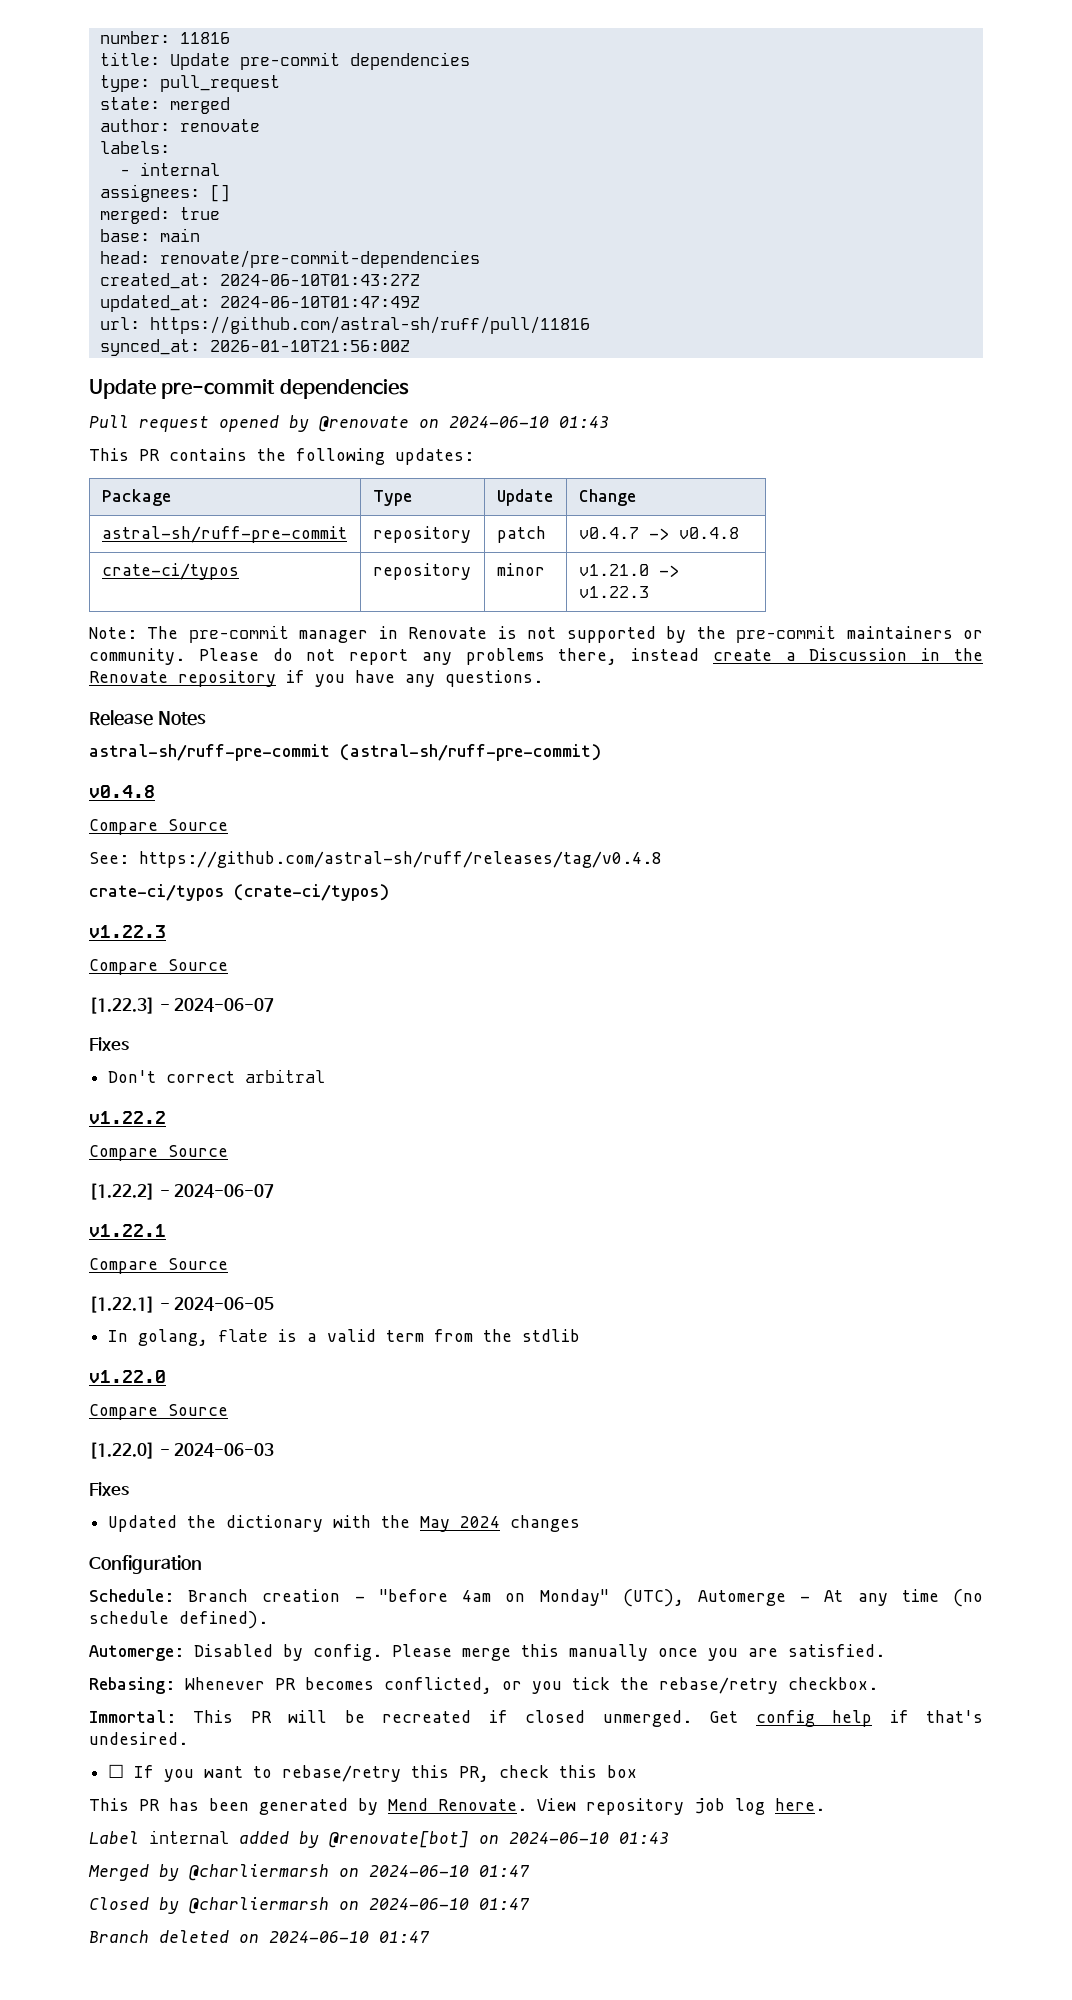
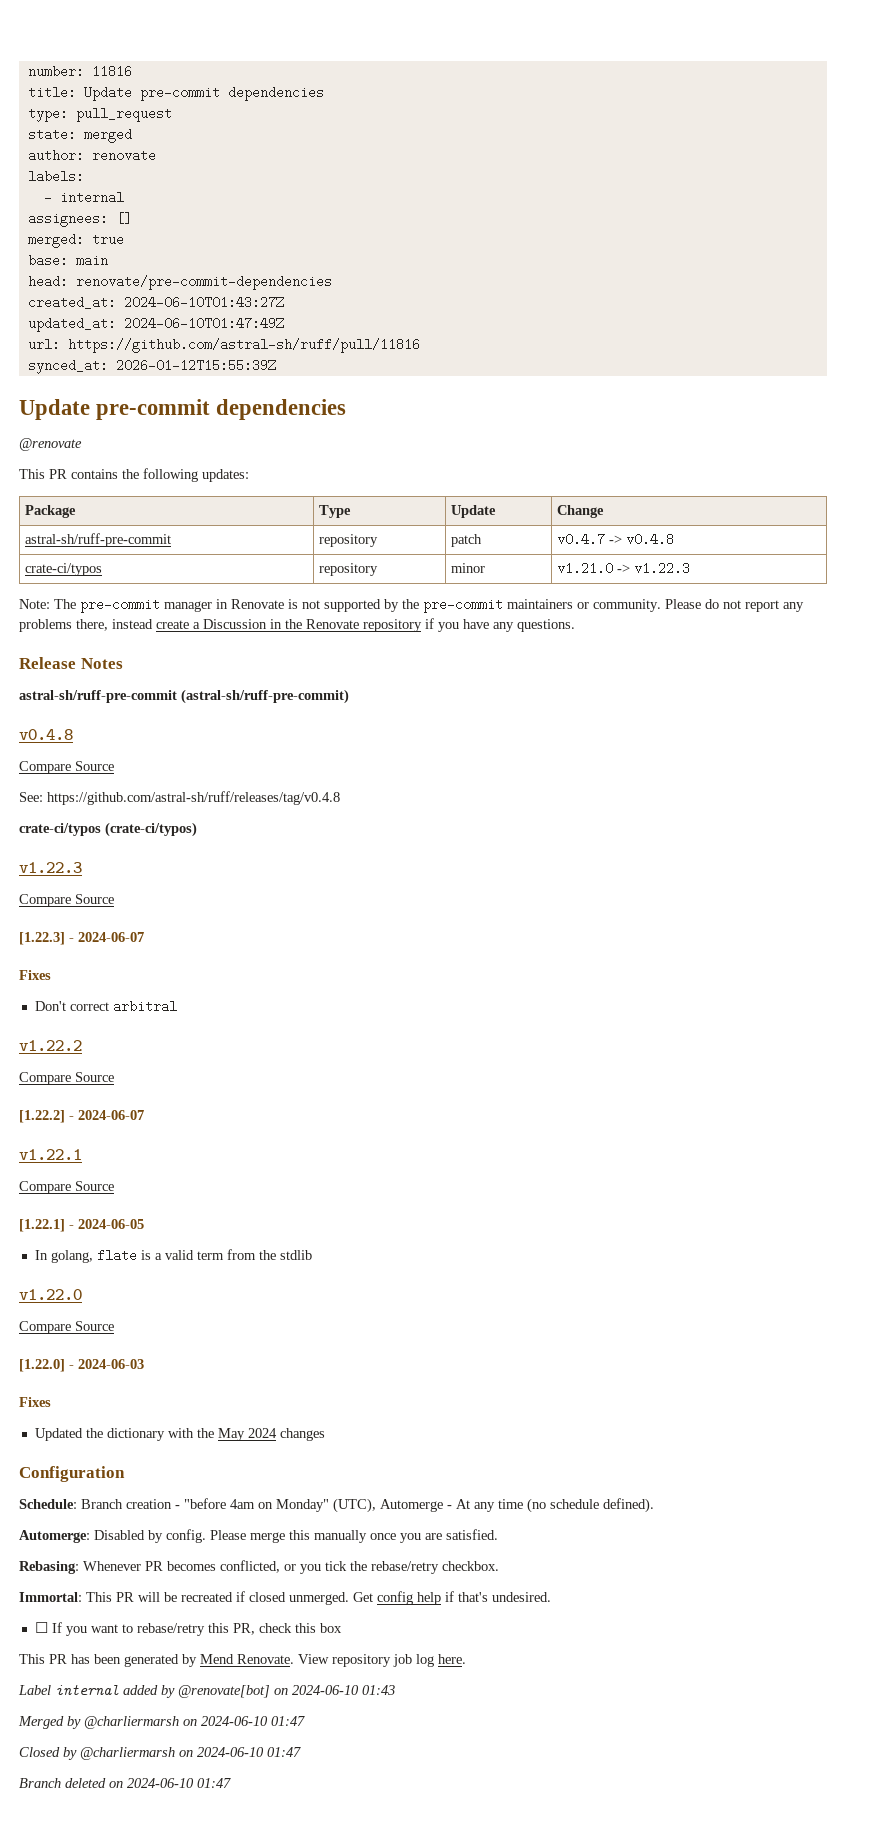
- synced_at: 2026-01-10T21:56:00Z
+ synced_at: 2026-01-12T15:55:39Z
  Update pre-commit dependencies
- Pull request opened by @renovate on 2024-06-10 01:43
+ @renovate

